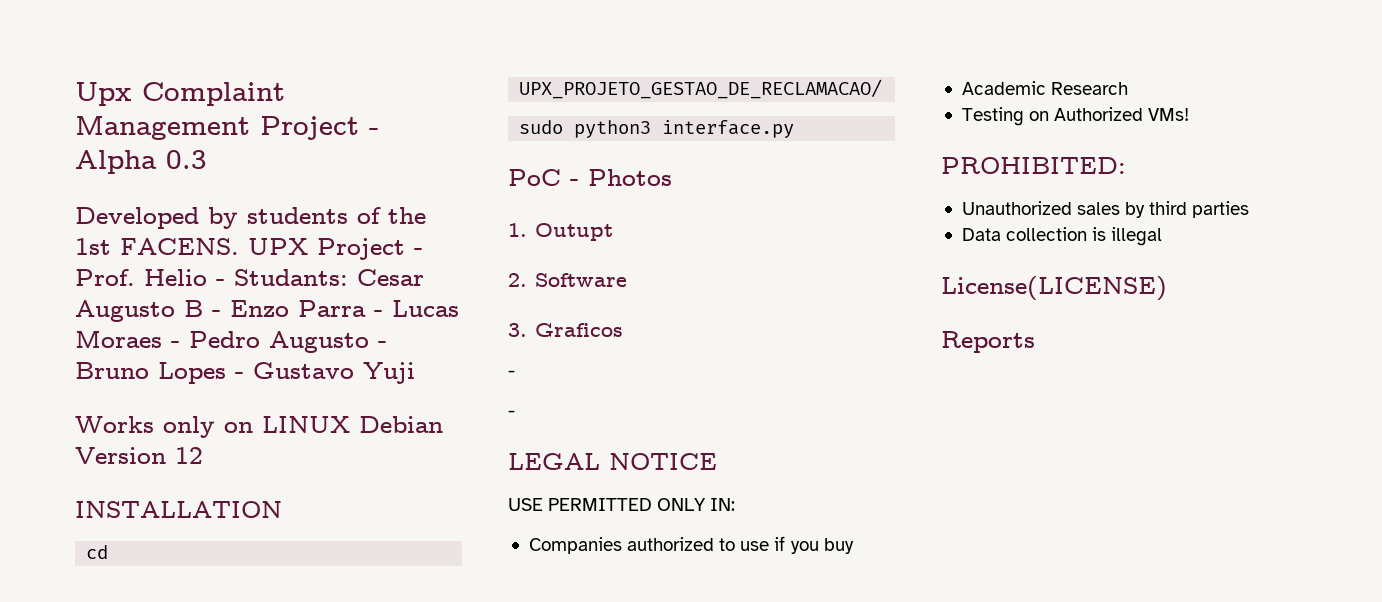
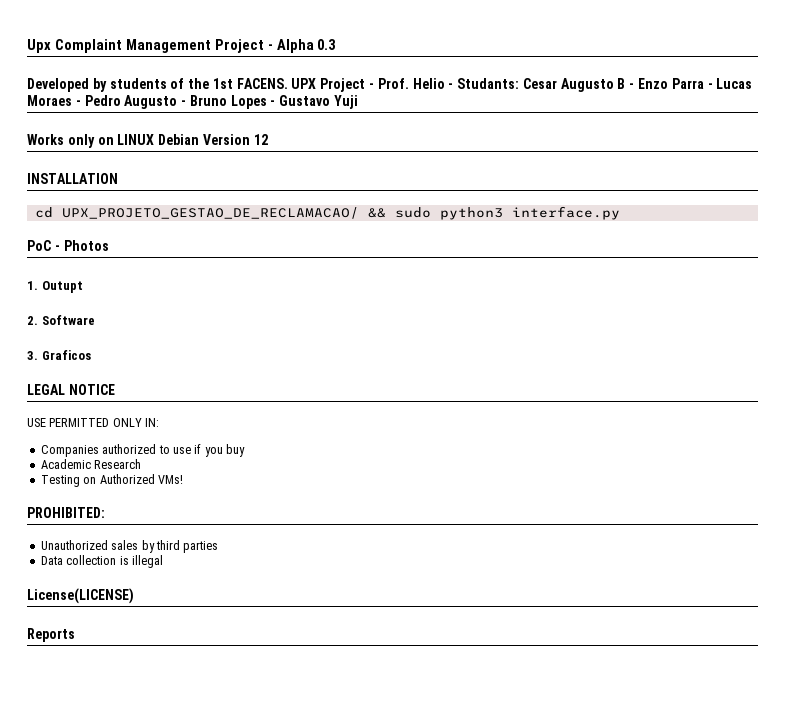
- cd UPX_PROJETO_GESTAO_DE_RECLAMACAO/
- sudo python3 interface.py
+ cd UPX_PROJETO_GESTAO_DE_RECLAMACAO/ && sudo python3 interface.py
  3. Graficos
- -
- -

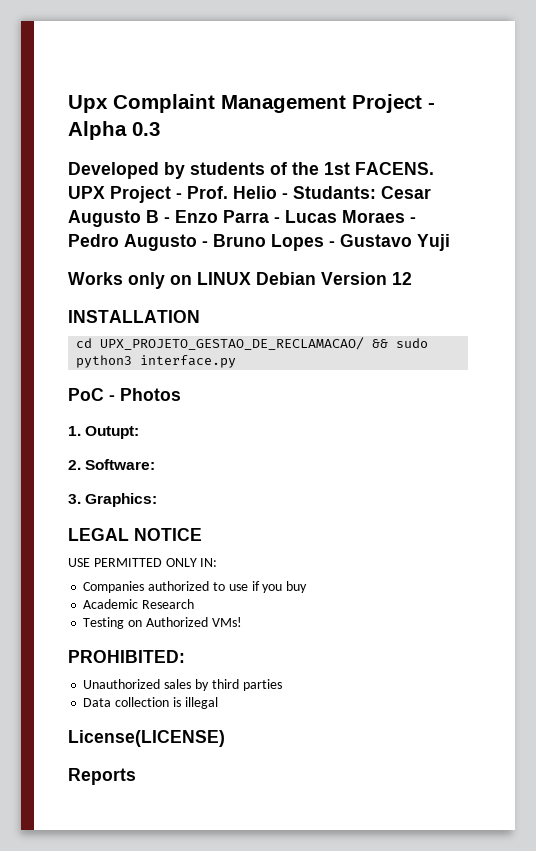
- 1. Outupt
+ 1. Outupt:
- 2. Software
+ 2. Software:
- 3. Graficos
+ 3. Graphics:

